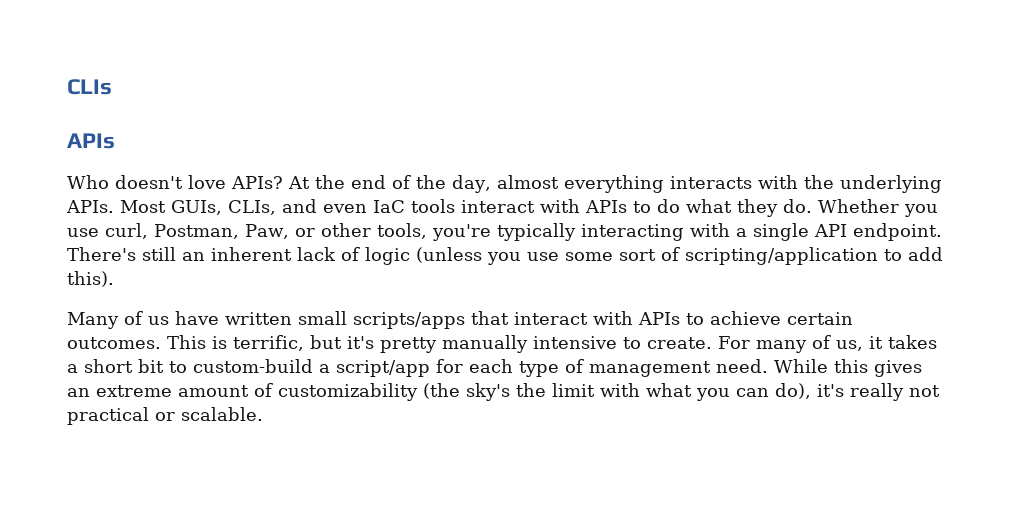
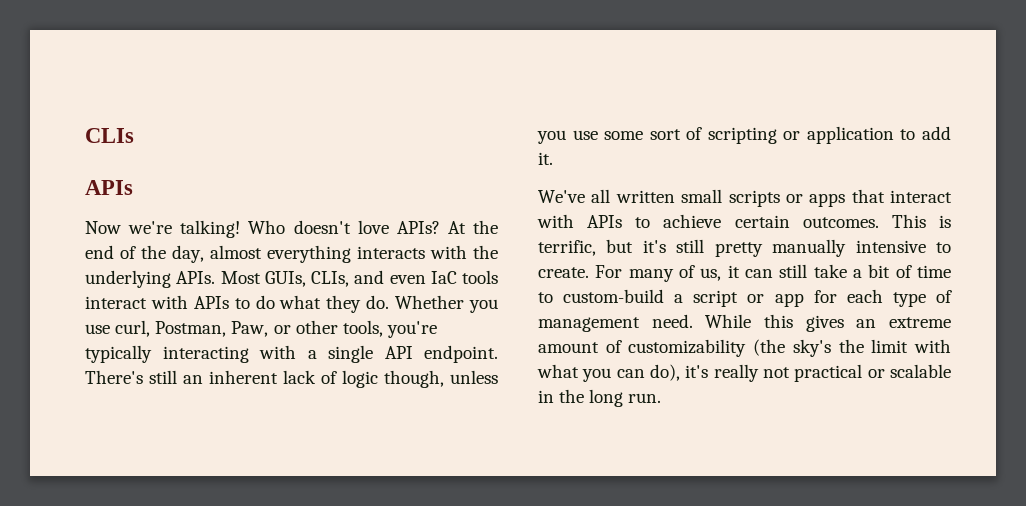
+ Now we're talking!
- There's still an inherent lack of logic (unless you use some sort of scripting/application to add this).
- Many of us have written small scripts/apps that interact with APIs to achieve certain outcomes.
+ There's still an inherent lack of logic though, unless you use some sort of scripting or application to add it.
+ We've all written small scripts or apps that interact with APIs to achieve certain outcomes.
- This is terrific, but it's pretty manually intensive to create.
+ This is terrific, but it's still pretty manually intensive to create.
- For many of us, it takes a short bit to custom-build a script/app for each type of management need.
+ For many of us, it can still take a bit of time to custom-build a script or app for each type of management need.
- While this gives an extreme amount of customizability (the sky's the limit with what you can do), it's really not practical or scalable.
+ While this gives an extreme amount of customizability (the sky's the limit with what you can do), it's really not practical or scalable in the long run.

